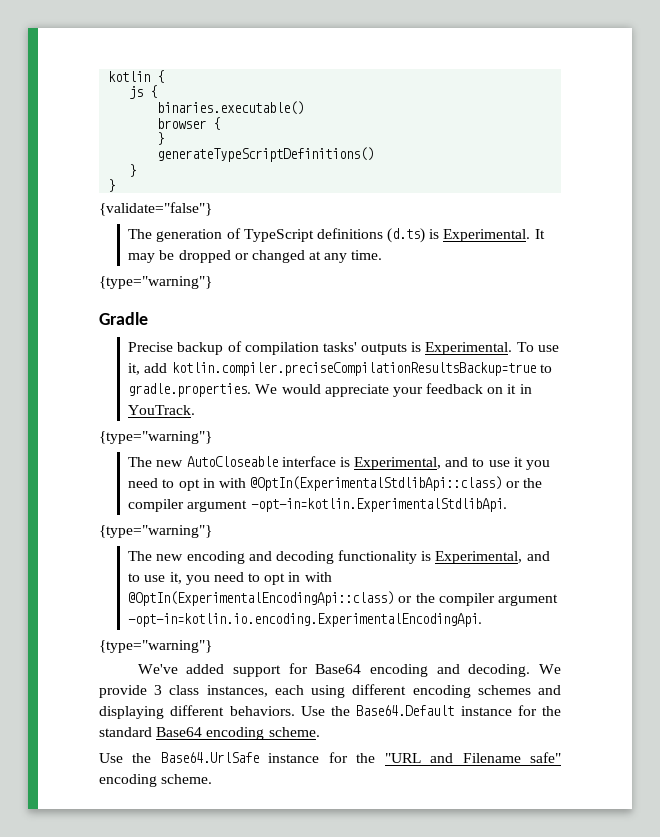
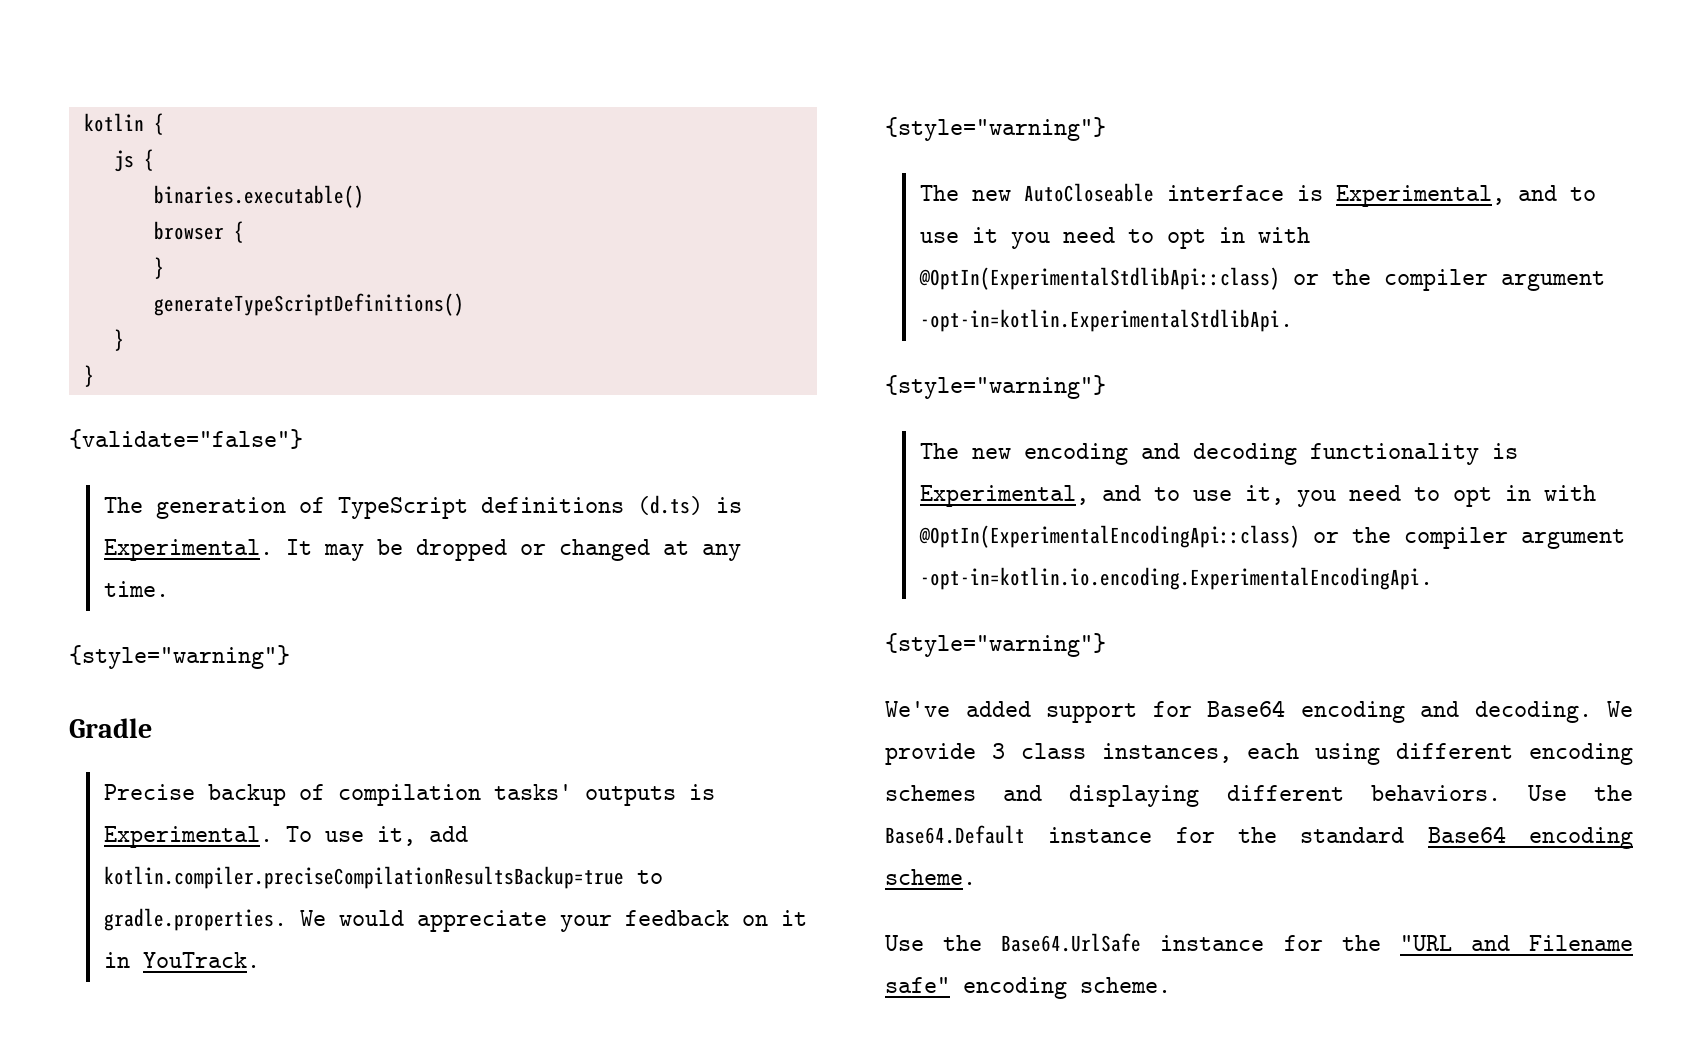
  It may be dropped or changed at any time.
- {type="warning"}
+ {style="warning"}
  To use it, add kotlin.compiler.preciseCompilationResultsBackup=true to gradle.properties. We would appreciate your feedback on it in YouTrack.
- {type="warning"}
+ {style="warning"}
  The new AutoCloseable interface is Experimental, and to use it you need to opt in with @OptIn(ExperimentalStdlibApi::class) or the compiler argument -opt-in=kotlin.ExperimentalStdlibApi.
- {type="warning"}
+ {style="warning"}
  The new encoding and decoding functionality is Experimental, and to use it, you need to opt in with @OptIn(ExperimentalEncodingApi::class) or the compiler argument -opt-in=kotlin.io.encoding.ExperimentalEncodingApi.
- {type="warning"}
+ {style="warning"}

